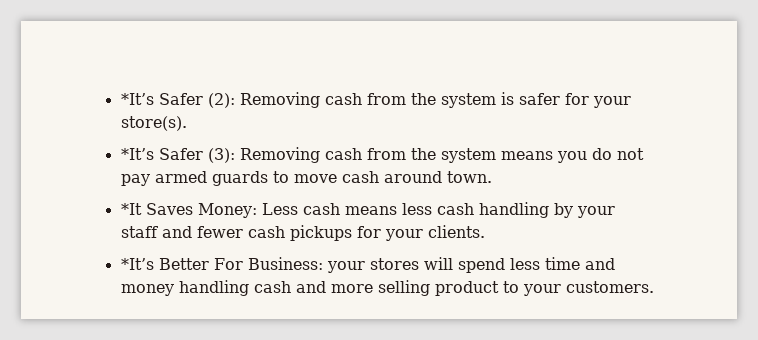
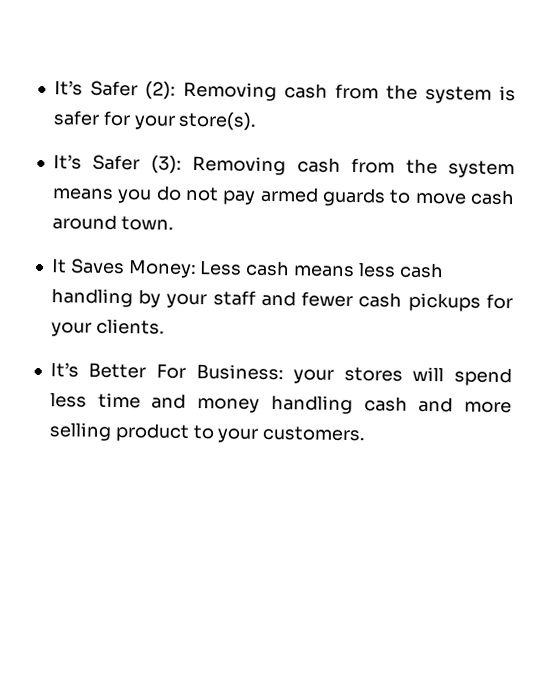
- *It’s Safer (2): Removing cash from the system is safer for your store(s).
+ It’s Safer (2): Removing cash from the system is safer for your store(s).
- *It’s Safer (3): Removing cash from the system means you do not pay armed guards to move cash around town.
+ It’s Safer (3): Removing cash from the system means you do not pay armed guards to move cash around town.
- *It Saves Money: Less cash means less cash handling by your staff and fewer cash pickups for your clients.
+ It Saves Money: Less cash means less cash handling by your staff and fewer cash pickups for your clients.
- *It’s Better For Business: your stores will spend less time and money handling cash and more selling product to your customers.
+ It’s Better For Business: your stores will spend less time and money handling cash and more selling product to your customers.

